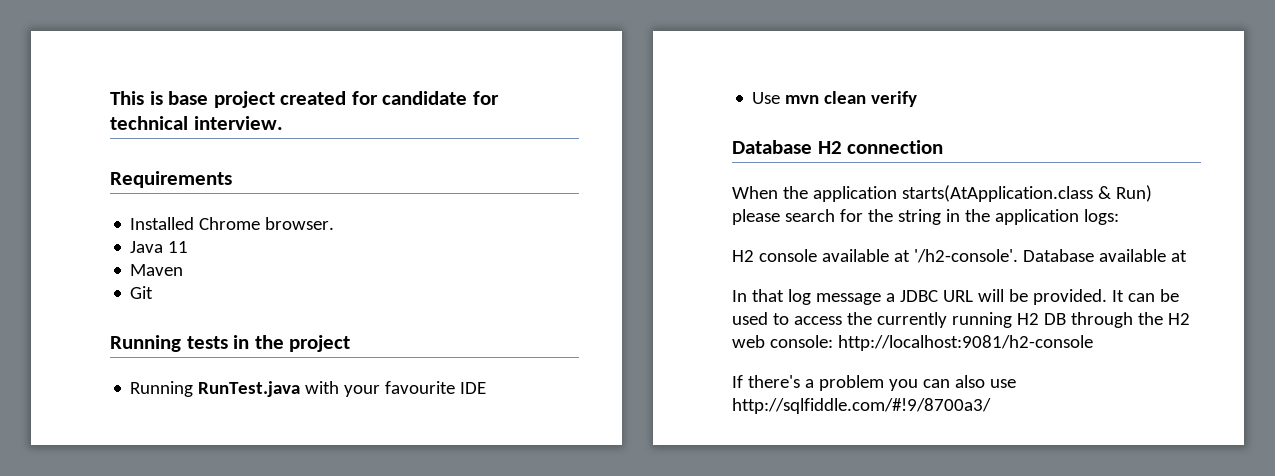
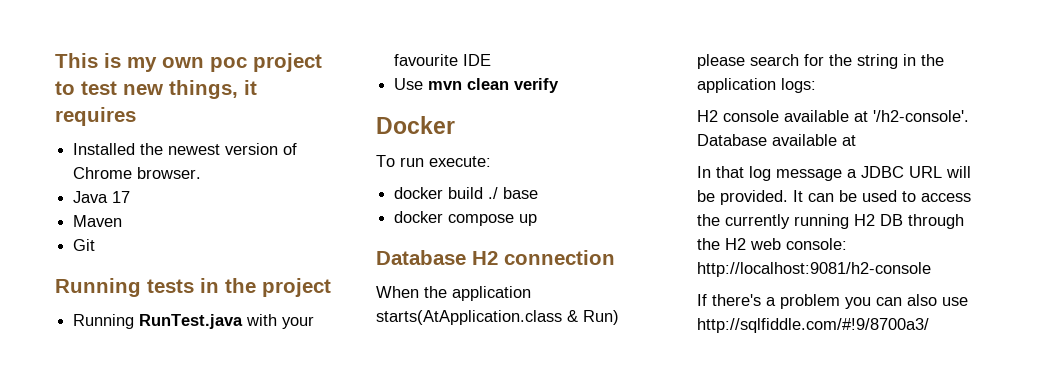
- This is base project created for candidate for technical interview.
- Requirements
- Installed Chrome browser.
+ This is my own poc project to test new things, it requires
+ Installed the newest version of Chrome browser.
- Java 11
+ Java 17
+ Docker
+ To run execute:
+ docker build ./ base
+ docker compose up

